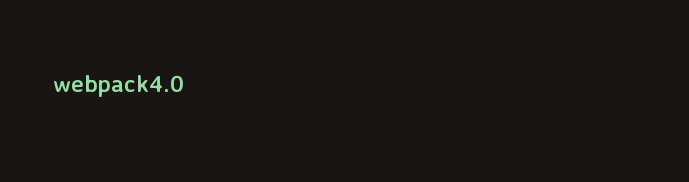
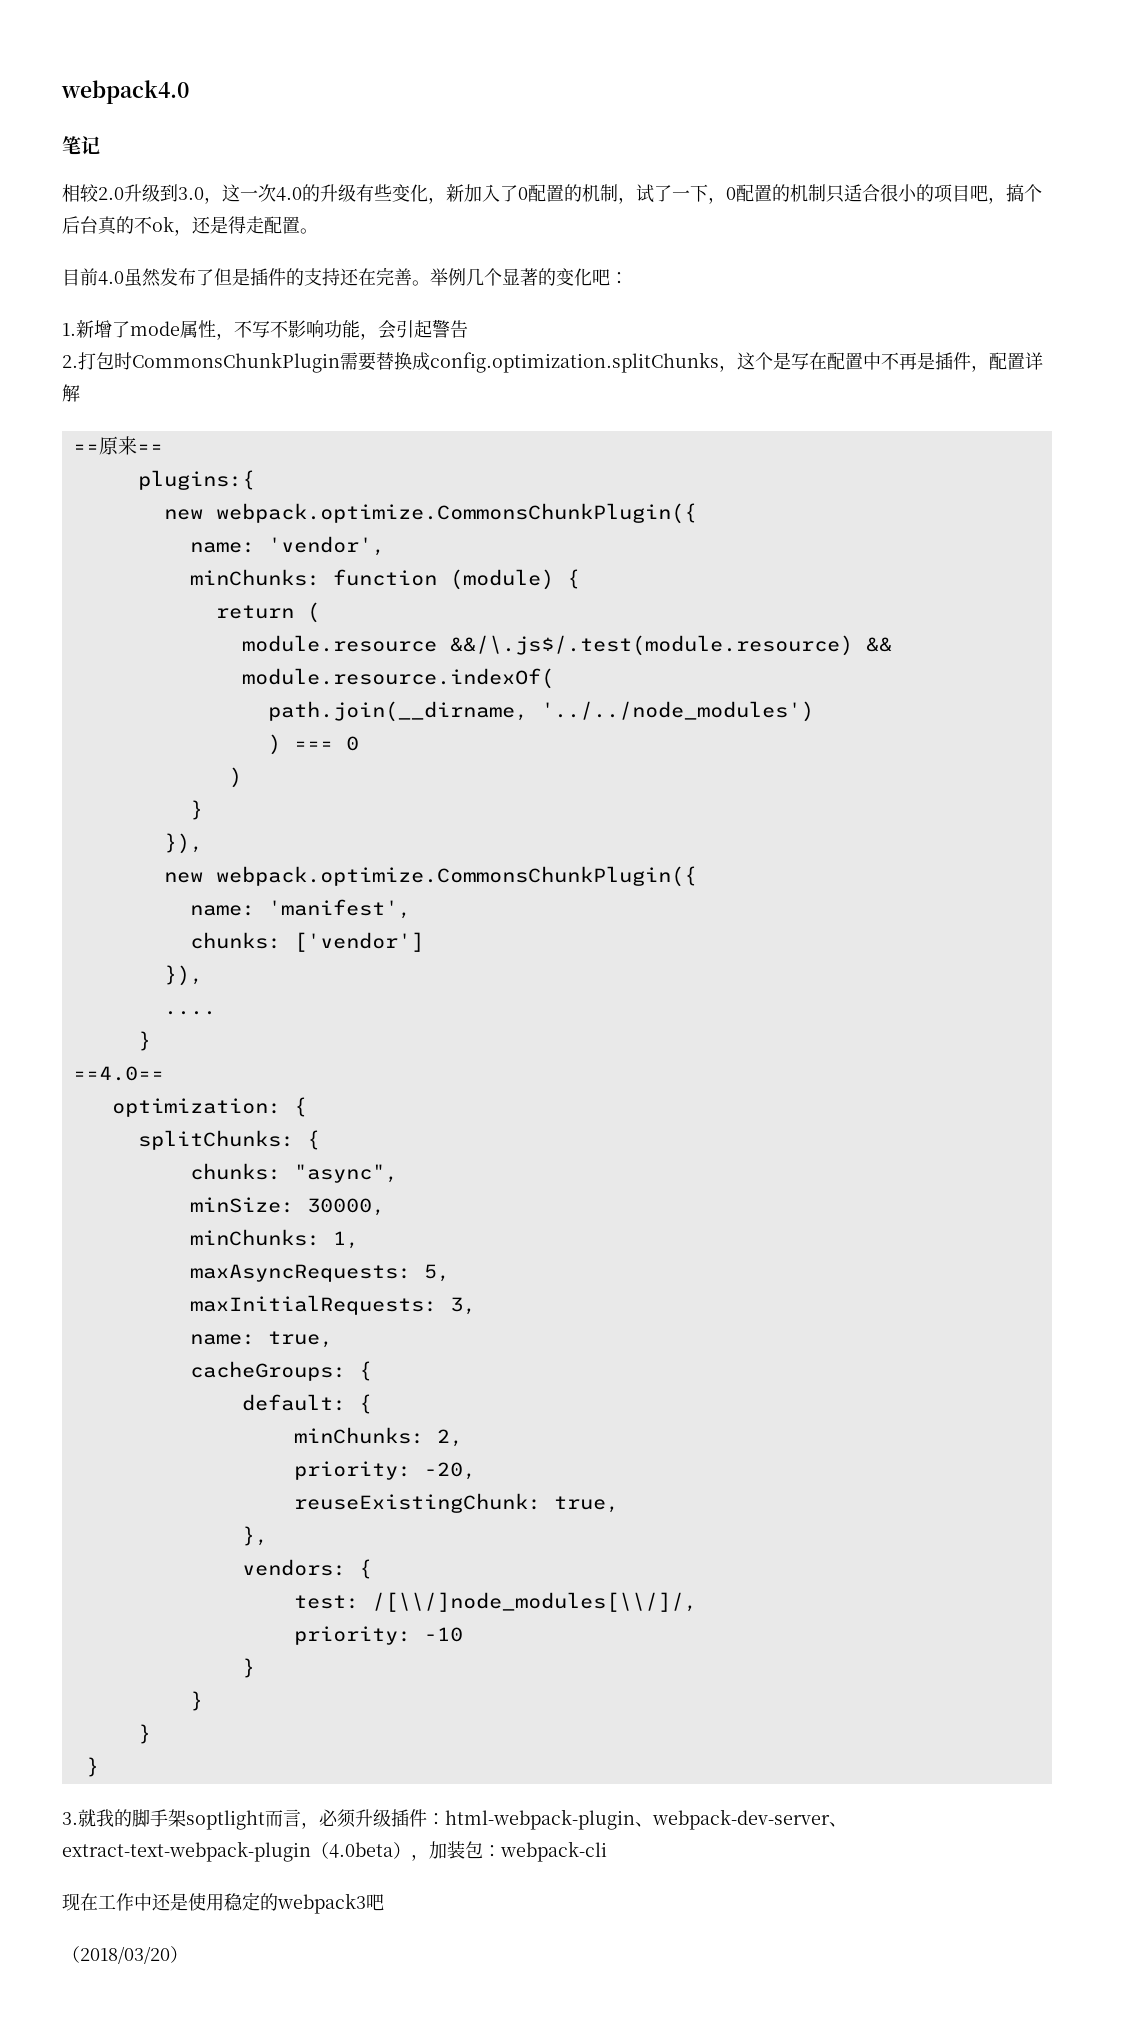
+ 笔记
+ 相较2.0升级到3.0，这一次4.0的升级有些变化，新加入了0配置的机制，试了一下，0配置的机制只适合很小的项目吧，搞个后台真的不ok，还是得走配置。
+ 目前4.0虽然发布了但是插件的支持还在完善。举例几个显著的变化吧：
+ 1.新增了mode属性，不写不影响功能，会引起警告
+ 2.打包时CommonsChunkPlugin需要替换成config.optimization.splitChunks，这个是写在配置中不再是插件，配置详解
+ ==原来==
+ plugins:{
+ new webpack.optimize.CommonsChunkPlugin({
+ name: 'vendor',
+ minChunks: function (module) {
+ return (
+ module.resource &&/\.js$/.test(module.resource) && module.resource.indexOf(
+ path.join(__dirname, '../../node_modules')
+ ) === 0
+ )
+ }
+ }),
+ new webpack.optimize.CommonsChunkPlugin({
+ name: 'manifest',
+ chunks: ['vendor']
+ }),
+ ....
+ }
+ ==4.0==
+ optimization: {
+ splitChunks: {
+ chunks: "async",
+ minSize: 30000,
+ minChunks: 1,
+ maxAsyncRequests: 5,
+ maxInitialRequests: 3,
+ name: true,
+ cacheGroups: {
+ default: {
+ minChunks: 2,
+ priority: -20,
+ reuseExistingChunk: true,
+ },
+ vendors: {
+ test: /[\\/]node_modules[\\/]/,
+ priority: -10
+ }
+ }
+ }
+ }
+ 3.就我的脚手架soptlight而言，必须升级插件：html-webpack-plugin、webpack-dev-server、extract-text-webpack-plugin（4.0beta），加装包：webpack-cli
+ 现在工作中还是使用稳定的webpack3吧
+ （2018/03/20）

